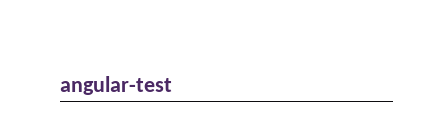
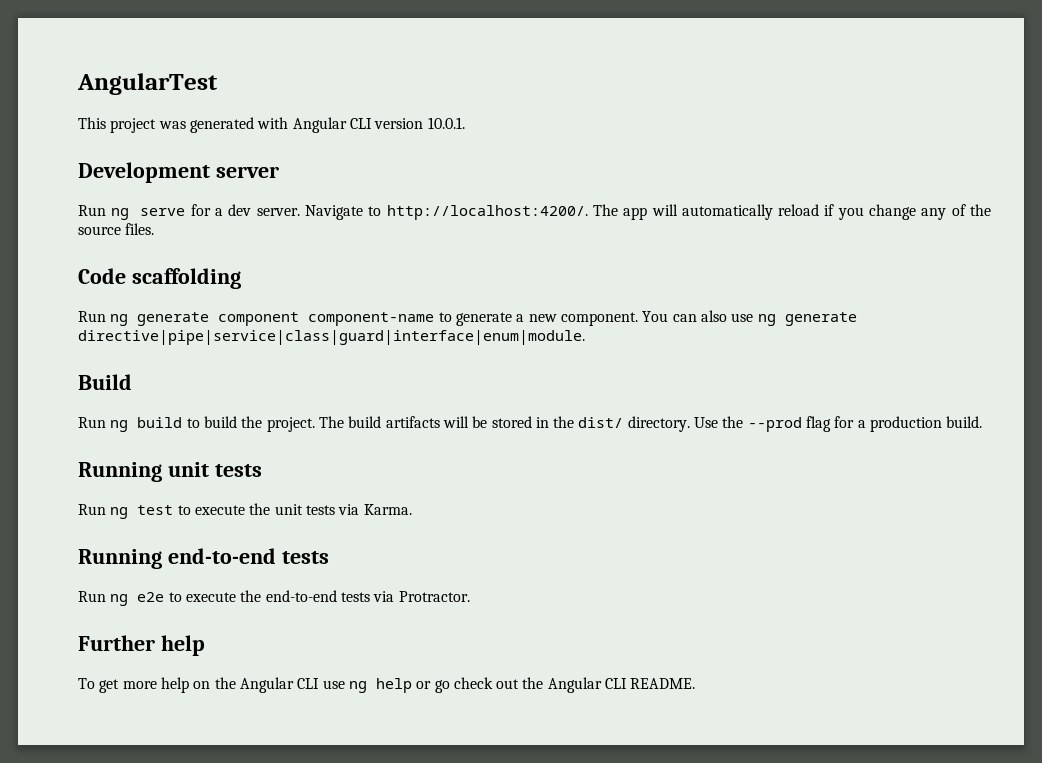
- angular-test
+ AngularTest
+ This project was generated with Angular CLI version 10.0.1.
+ Development server
+ Run ng serve for a dev server. Navigate to http://localhost:4200/. The app will automatically reload if you change any of the source files.
+ Code scaffolding
+ Run ng generate component component-name to generate a new component. You can also use ng generate directive|pipe|service|class|guard|interface|enum|module.
+ Build
+ Run ng build to build the project. The build artifacts will be stored in the dist/ directory. Use the --prod flag for a production build.
+ Running unit tests
+ Run ng test to execute the unit tests via Karma.
+ Running end-to-end tests
+ Run ng e2e to execute the end-to-end tests via Protractor.
+ Further help
+ To get more help on the Angular CLI use ng help or go check out the Angular CLI README.

